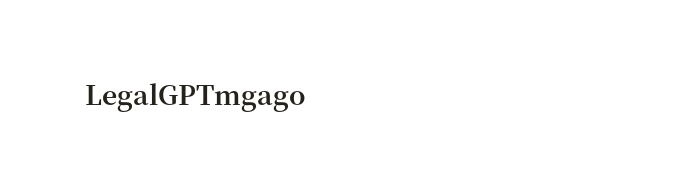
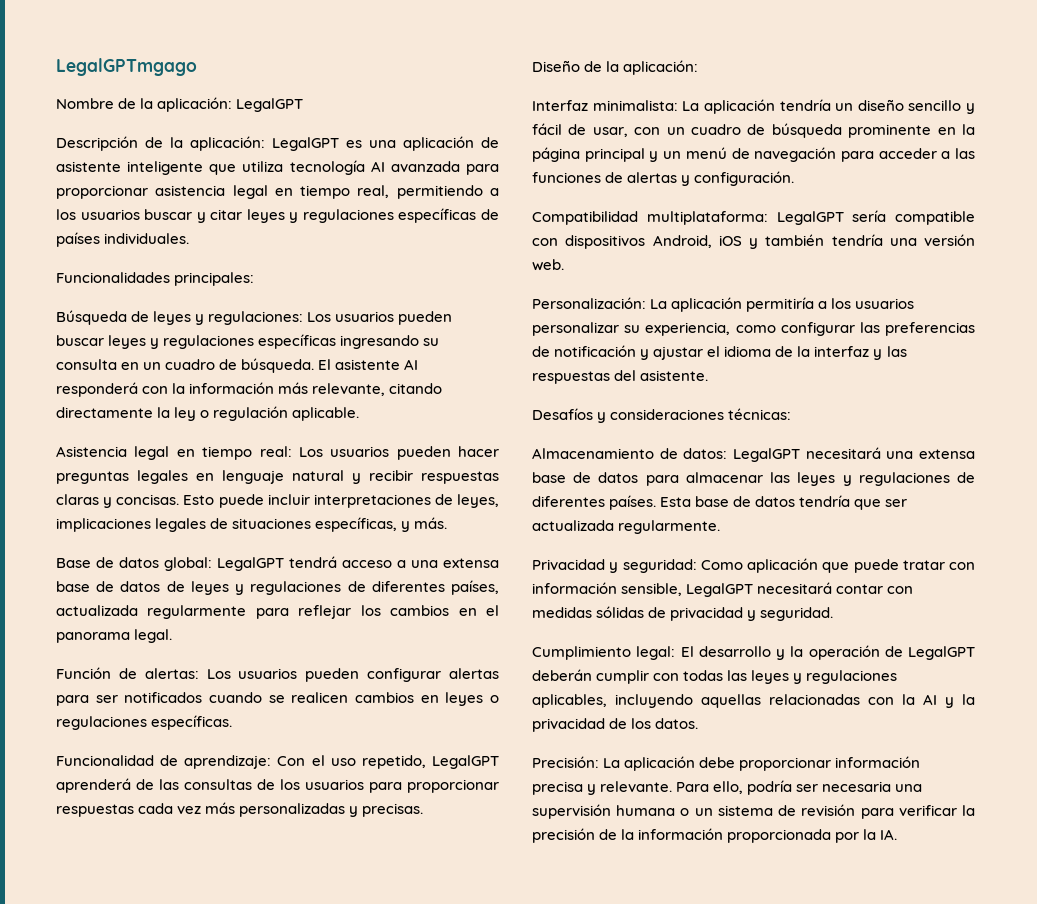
+ Nombre de la aplicación: LegalGPT
+ Descripción de la aplicación: LegalGPT es una aplicación de asistente inteligente que utiliza tecnología AI avanzada para proporcionar asistencia legal en tiempo real, permitiendo a los usuarios buscar y citar leyes y regulaciones específicas de países individuales.
+ Funcionalidades principales:
+ Búsqueda de leyes y regulaciones: Los usuarios pueden buscar leyes y regulaciones específicas ingresando su consulta en un cuadro de búsqueda. El asistente AI responderá con la información más relevante, citando directamente la ley o regulación aplicable.
+ Asistencia legal en tiempo real: Los usuarios pueden hacer preguntas legales en lenguaje natural y recibir respuestas claras y concisas. Esto puede incluir interpretaciones de leyes, implicaciones legales de situaciones específicas, y más.
+ Base de datos global: LegalGPT tendrá acceso a una extensa base de datos de leyes y regulaciones de diferentes países, actualizada regularmente para reflejar los cambios en el panorama legal.
+ Función de alertas: Los usuarios pueden configurar alertas para ser notificados cuando se realicen cambios en leyes o regulaciones específicas.
+ Funcionalidad de aprendizaje: Con el uso repetido, LegalGPT aprenderá de las consultas de los usuarios para proporcionar respuestas cada vez más personalizadas y precisas.
+ Diseño de la aplicación:
+ Interfaz minimalista: La aplicación tendría un diseño sencillo y fácil de usar, con un cuadro de búsqueda prominente en la página principal y un menú de navegación para acceder a las funciones de alertas y configuración.
+ Compatibilidad multiplataforma: LegalGPT sería compatible con dispositivos Android, iOS y también tendría una versión web.
+ Personalización: La aplicación permitiría a los usuarios personalizar su experiencia, como configurar las preferencias de notificación y ajustar el idioma de la interfaz y las respuestas del asistente.
+ Desafíos y consideraciones técnicas:
+ Almacenamiento de datos: LegalGPT necesitará una extensa base de datos para almacenar las leyes y regulaciones de diferentes países. Esta base de datos tendría que ser actualizada regularmente.
+ Privacidad y seguridad: Como aplicación que puede tratar con información sensible, LegalGPT necesitará contar con medidas sólidas de privacidad y seguridad.
+ Cumplimiento legal: El desarrollo y la operación de LegalGPT deberán cumplir con todas las leyes y regulaciones aplicables, incluyendo aquellas relacionadas con la AI y la privacidad de los datos.
+ Precisión: La aplicación debe proporcionar información precisa y relevante. Para ello, podría ser necesaria una supervisión humana o un sistema de revisión para verificar la precisión de la información proporcionada por la IA.

